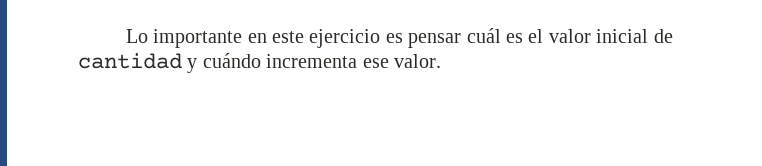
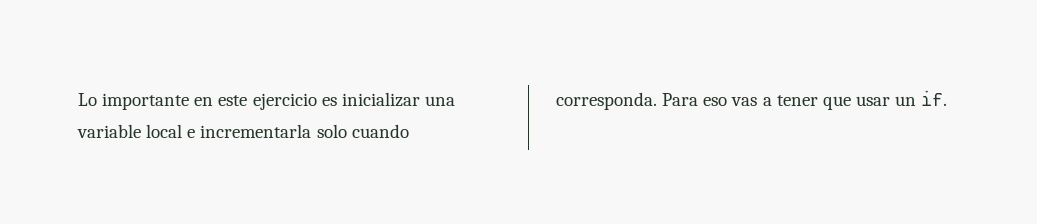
- Lo importante en este ejercicio es pensar cuál es el valor inicial de cantidad y cuándo incrementa ese valor.
+ Lo importante en este ejercicio es inicializar una variable local e incrementarla solo cuando corresponda. Para eso vas a tener que usar un if.

